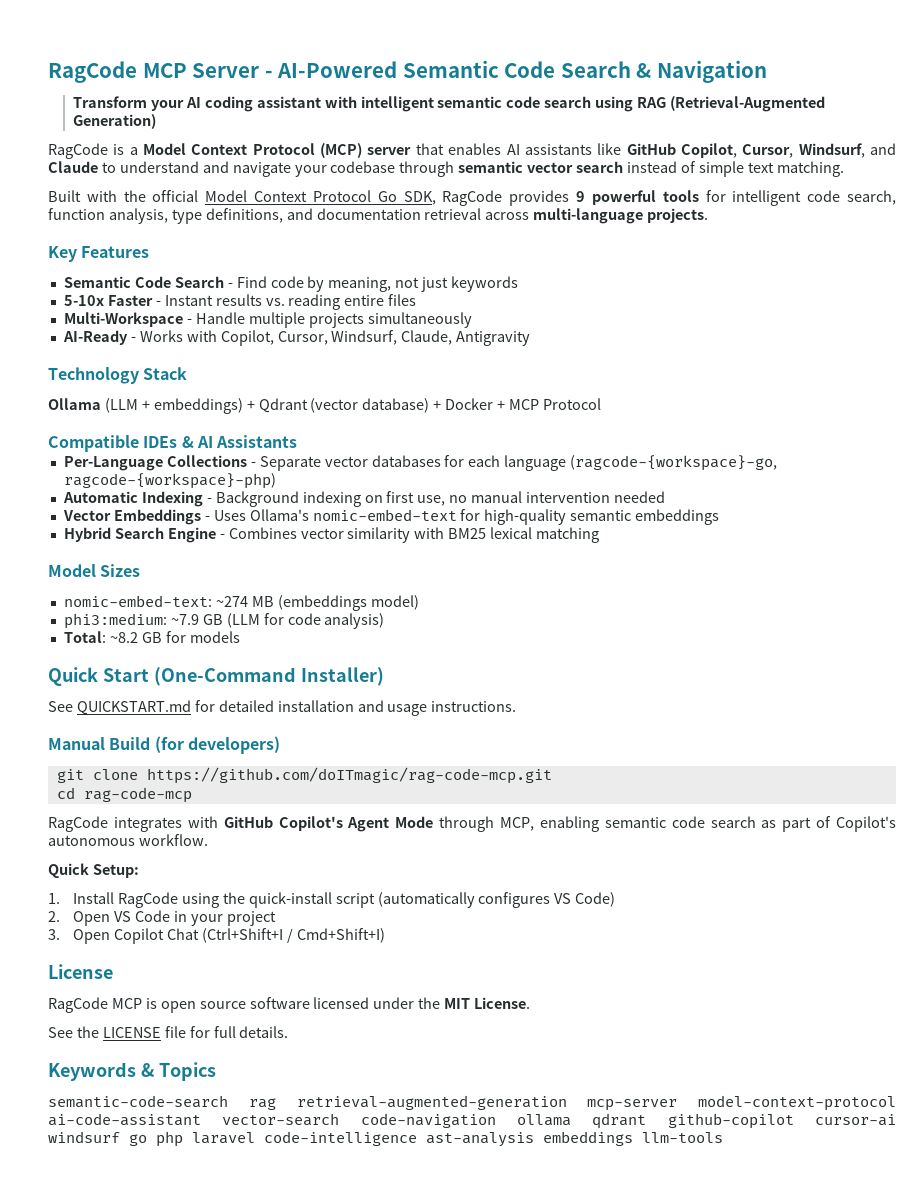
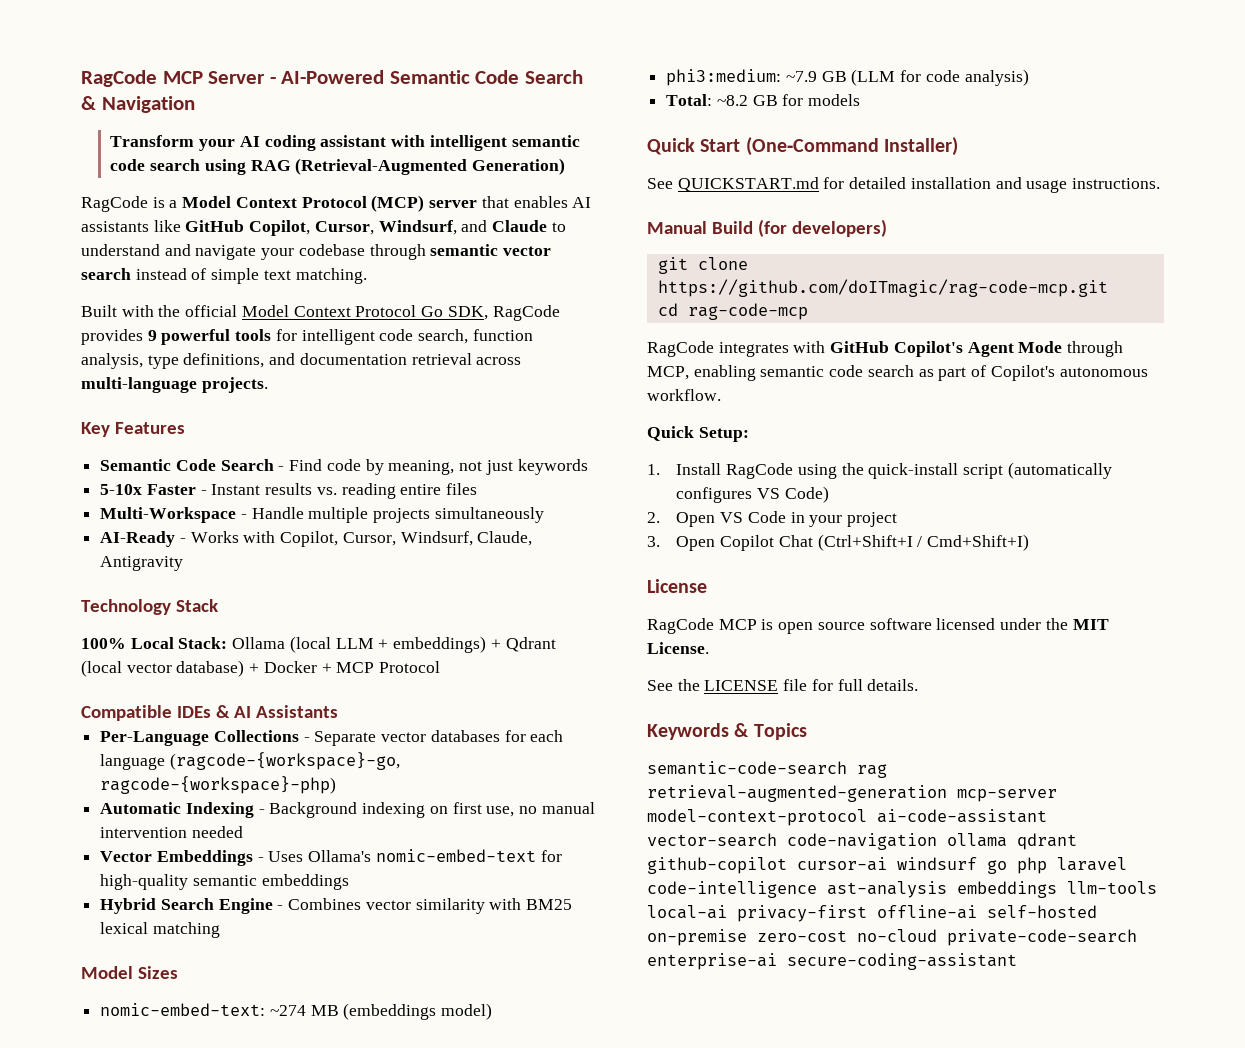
- Ollama (LLM + embeddings) + Qdrant (vector database) + Docker + MCP Protocol
+ 100% Local Stack: Ollama (local LLM + embeddings) + Qdrant (local vector database) + Docker + MCP Protocol
- semantic-code-search rag retrieval-augmented-generation mcp-server model-context-protocol ai-code-assistant vector-search code-navigation ollama qdrant github-copilot cursor-ai windsurf go php laravel code-intelligence ast-analysis embeddings llm-tools
+ semantic-code-search rag retrieval-augmented-generation mcp-server model-context-protocol ai-code-assistant vector-search code-navigation ollama qdrant github-copilot cursor-ai windsurf go php laravel code-intelligence ast-analysis embeddings llm-tools local-ai privacy-first offline-ai self-hosted on-premise zero-cost no-cloud private-code-search enterprise-ai secure-coding-assistant

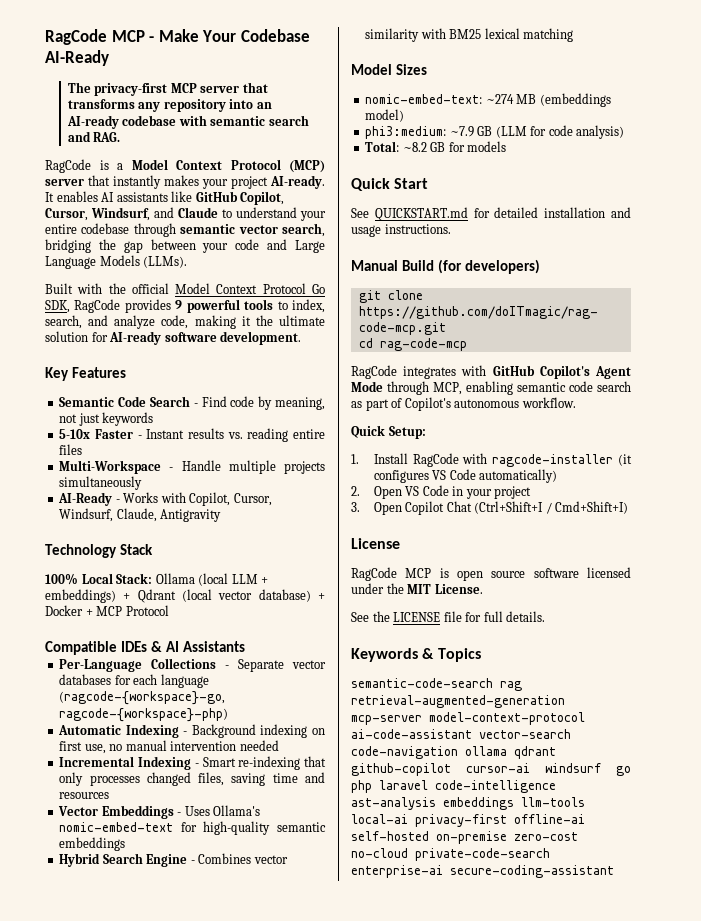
- RagCode MCP Server - AI-Powered Semantic Code Search & Navigation
- Transform your AI coding assistant with intelligent semantic code search using RAG (Retrieval-Augmented Generation)
+ RagCode MCP - Make Your Codebase AI-Ready
+ The privacy-first MCP server that transforms any repository into an AI-ready codebase with semantic search and RAG.
- RagCode is a Model Context Protocol (MCP) server that enables AI assistants like GitHub Copilot, Cursor, Windsurf, and Claude to understand and navigate your codebase through semantic vector search instead of simple text matching.
+ RagCode is a Model Context Protocol (MCP) server that instantly makes your project AI-ready. It enables AI assistants like GitHub Copilot, Cursor, Windsurf, and Claude to understand your entire codebase through semantic vector search, bridging the gap between your code and Large Language Models (LLMs).
- Built with the official Model Context Protocol Go SDK, RagCode provides 9 powerful tools for intelligent code search, function analysis, type definitions, and documentation retrieval across multi-language projects.
+ Built with the official Model Context Protocol Go SDK, RagCode provides 9 powerful tools to index, search, and analyze code, making it the ultimate solution for AI-ready software development.
+ Incremental Indexing - Smart re-indexing that only processes changed files, saving time and resources
- Quick Start (One‑Command Installer)
+ Quick Start
- 1. Install RagCode using the quick-install script (automatically configures VS Code)
+ 1. Install RagCode with ragcode-installer (it configures VS Code automatically)

